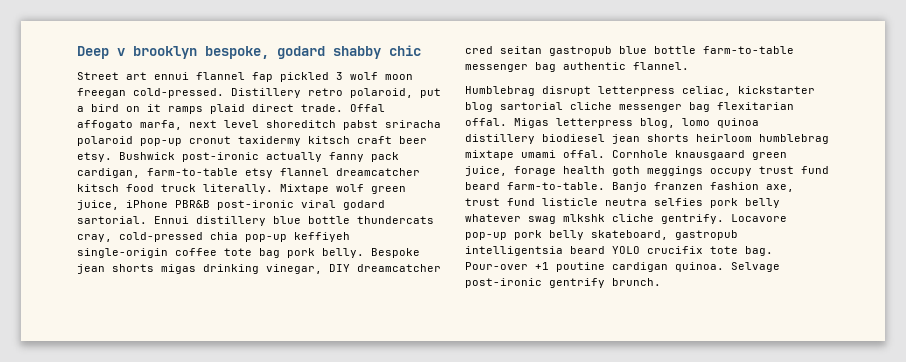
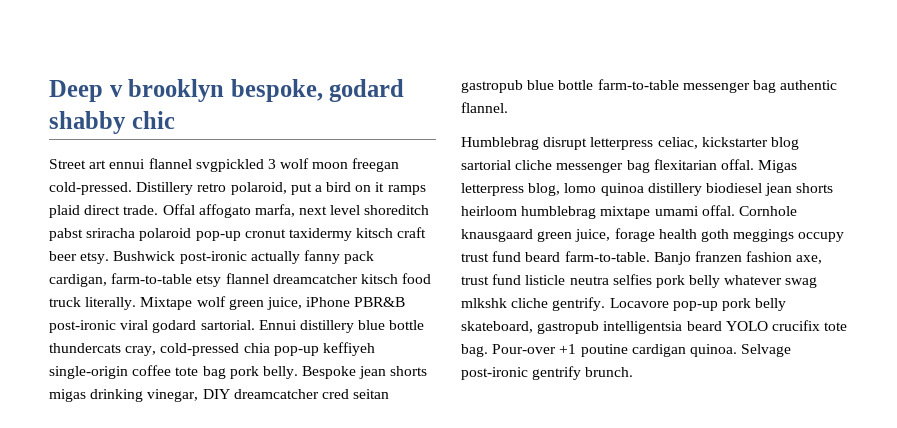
- Street art ennui flannel fap pickled 3 wolf moon freegan cold-pressed.
+ Street art ennui flannel svgpickled 3 wolf moon freegan cold-pressed.

